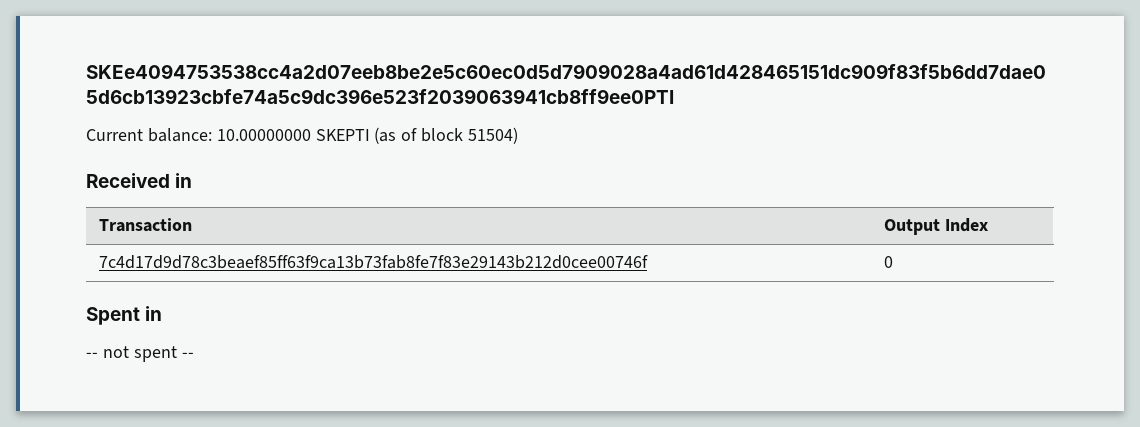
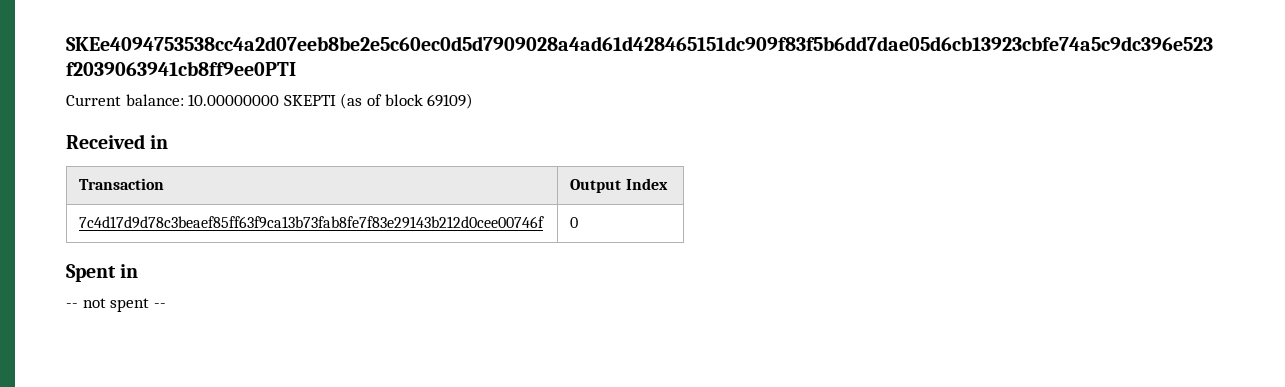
- Current balance: 10.00000000 SKEPTI (as of block 51504)
+ Current balance: 10.00000000 SKEPTI (as of block 69109)

